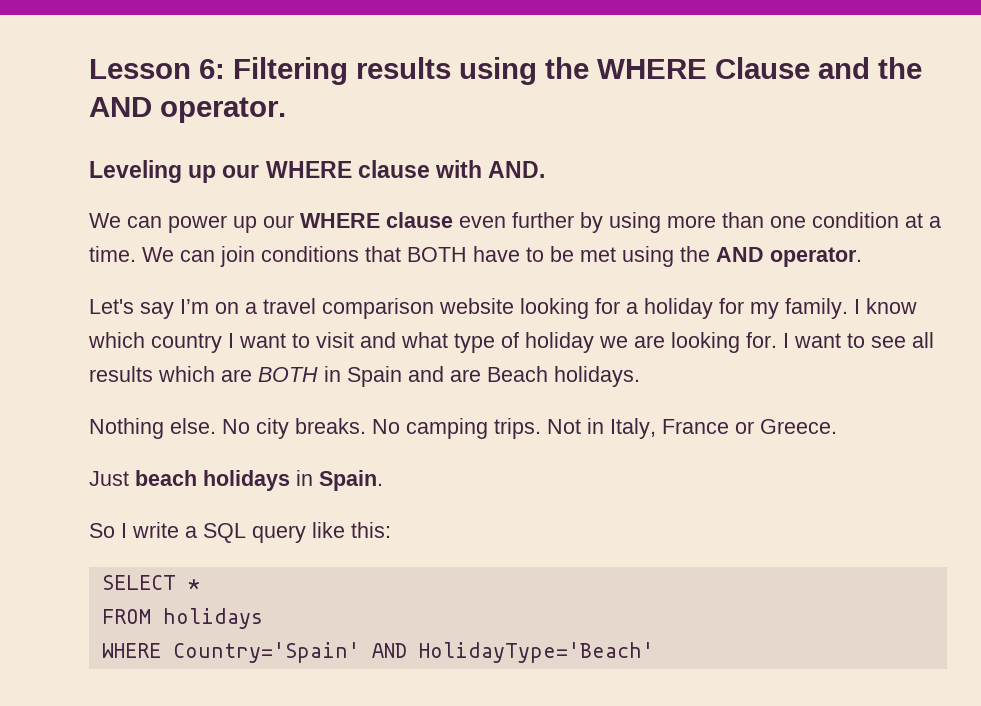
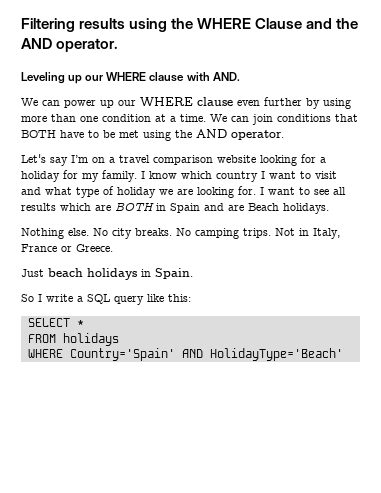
- Lesson 6: Filtering results using the WHERE Clause and the AND operator.
+ Filtering results using the WHERE Clause and the AND operator.

